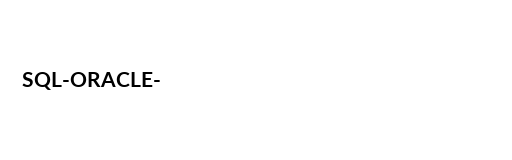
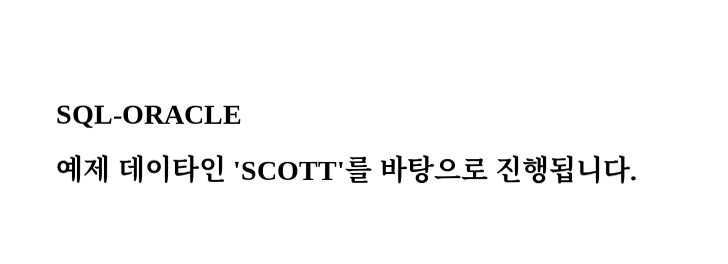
- SQL-ORACLE-
+ SQL-ORACLE
+ 예제 데이타인 'SCOTT'를 바탕으로 진행됩니다.

